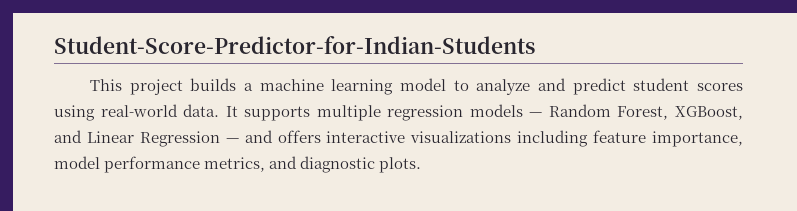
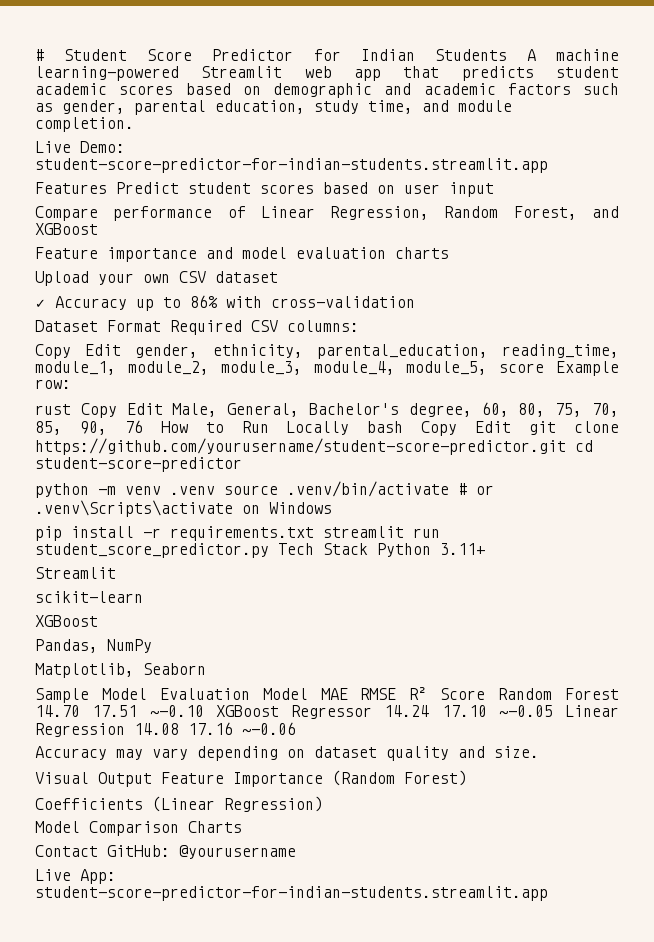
- Student-Score-Predictor-for-Indian-Students
- This project builds a machine learning model to analyze and predict student scores using real-world data. It supports multiple regression models — Random Forest, XGBoost, and Linear Regression — and offers interactive visualizations including feature importance, model performance metrics, and diagnostic plots.
+ # Student Score Predictor for Indian Students A machine learning-powered Streamlit web app that predicts student academic scores based on demographic and academic factors such as gender, parental education, study time, and module completion.
+ Live Demo: student-score-predictor-for-indian-students.streamlit.app
+ Features Predict student scores based on user input
+ Compare performance of Linear Regression, Random Forest, and XGBoost
+ Feature importance and model evaluation charts
+ Upload your own CSV dataset
+ ✓ Accuracy up to 86% with cross-validation
+ Dataset Format Required CSV columns:
+ Copy Edit gender, ethnicity, parental_education, reading_time, module_1, module_2, module_3, module_4, module_5, score Example row:
+ rust Copy Edit Male, General, Bachelor's degree, 60, 80, 75, 70, 85, 90, 76 How to Run Locally bash Copy Edit git clone https://github.com/yourusername/student-score-predictor.git cd student-score-predictor
+ python -m venv .venv source .venv/bin/activate # or .venv\Scripts\activate on Windows
+ pip install -r requirements.txt streamlit run student_score_predictor.py Tech Stack Python 3.11+
+ Streamlit
+ scikit-learn
+ XGBoost
+ Pandas, NumPy
+ Matplotlib, Seaborn
+ Sample Model Evaluation Model MAE RMSE R² Score Random Forest 14.70 17.51 ~-0.10 XGBoost Regressor 14.24 17.10 ~-0.05 Linear Regression 14.08 17.16 ~-0.06
+ Accuracy may vary depending on dataset quality and size.
+ Visual Output Feature Importance (Random Forest)
+ Coefficients (Linear Regression)
+ Model Comparison Charts
+ Contact GitHub: @yourusername
+ Live App: student-score-predictor-for-indian-students.streamlit.app

